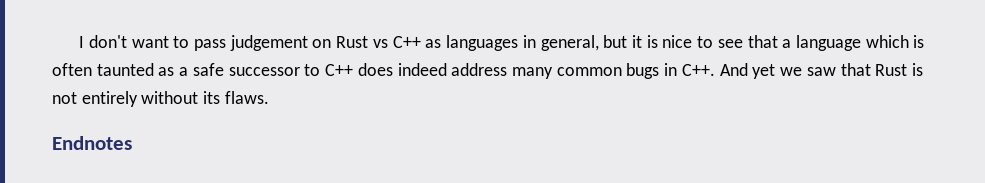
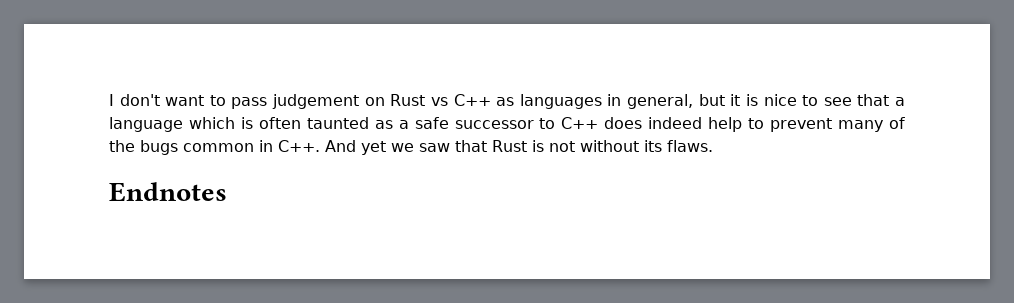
- I don't want to pass judgement on Rust vs C++ as languages in general, but it is nice to see that a language which is often taunted as a safe successor to C++ does indeed address many common bugs in C++. And yet we saw that Rust is not entirely without its flaws.
+ I don't want to pass judgement on Rust vs C++ as languages in general, but it is nice to see that a language which is often taunted as a safe successor to C++ does indeed help to prevent many of the bugs common in C++. And yet we saw that Rust is not without its flaws.

